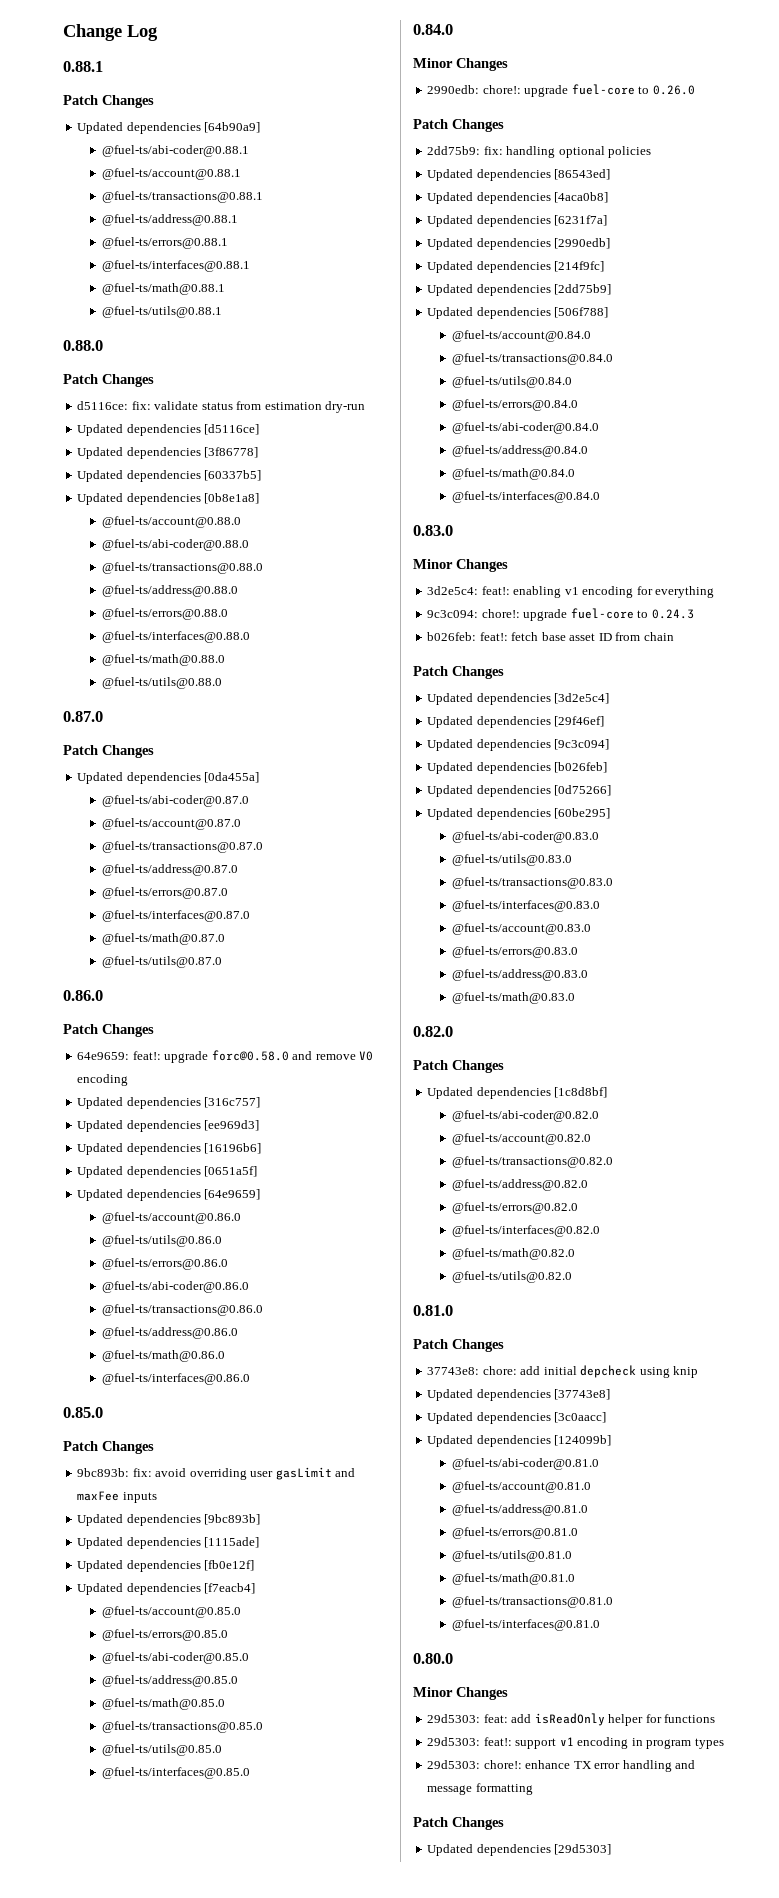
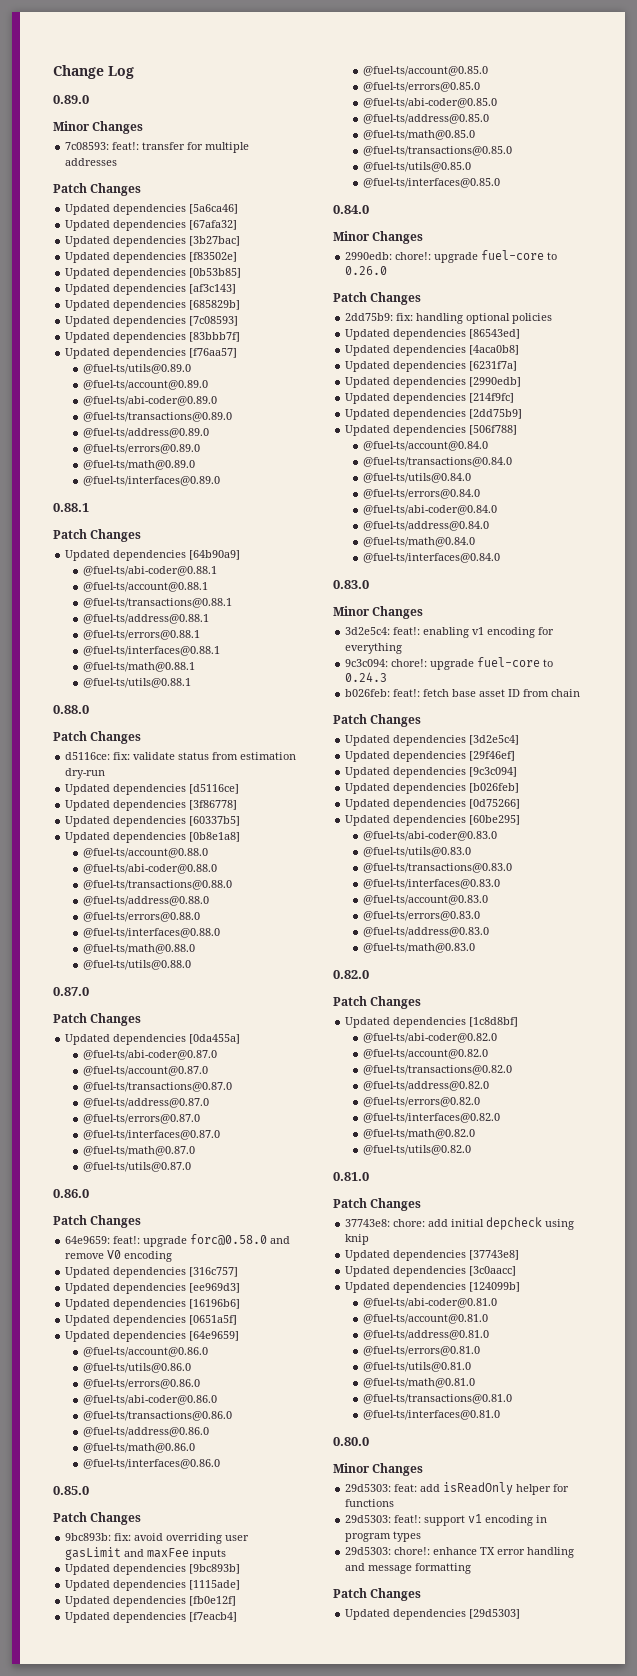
+ 0.89.0
+ Minor Changes
+ 7c08593: feat!: transfer for multiple addresses
+ Patch Changes
+ Updated dependencies [5a6ca46]
+ Updated dependencies [67afa32]
+ Updated dependencies [3b27bac]
+ Updated dependencies [f83502e]
+ Updated dependencies [0b53b85]
+ Updated dependencies [af3c143]
+ Updated dependencies [685829b]
+ Updated dependencies [7c08593]
+ Updated dependencies [83bbb7f]
+ Updated dependencies [f76aa57]
+ @fuel-ts/utils@0.89.0
+ @fuel-ts/account@0.89.0
+ @fuel-ts/abi-coder@0.89.0
+ @fuel-ts/transactions@0.89.0
+ @fuel-ts/address@0.89.0
+ @fuel-ts/errors@0.89.0
+ @fuel-ts/math@0.89.0
+ @fuel-ts/interfaces@0.89.0

